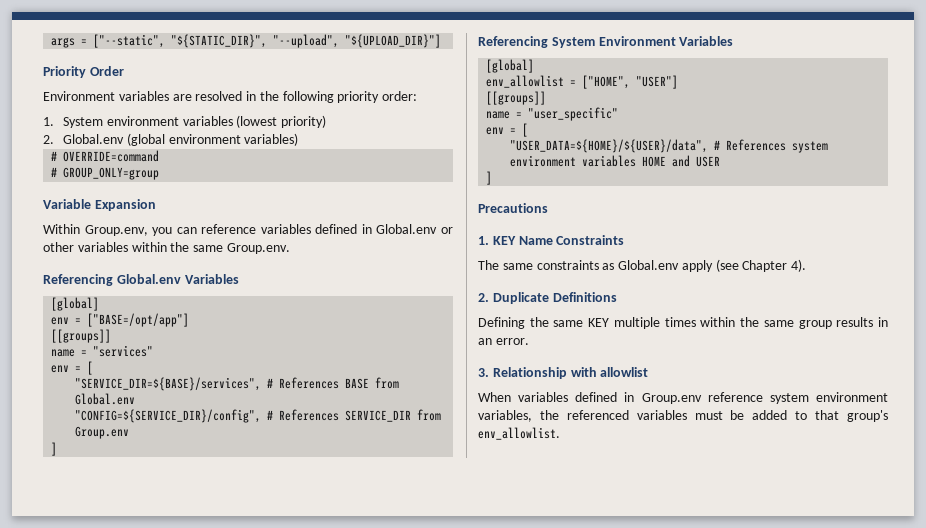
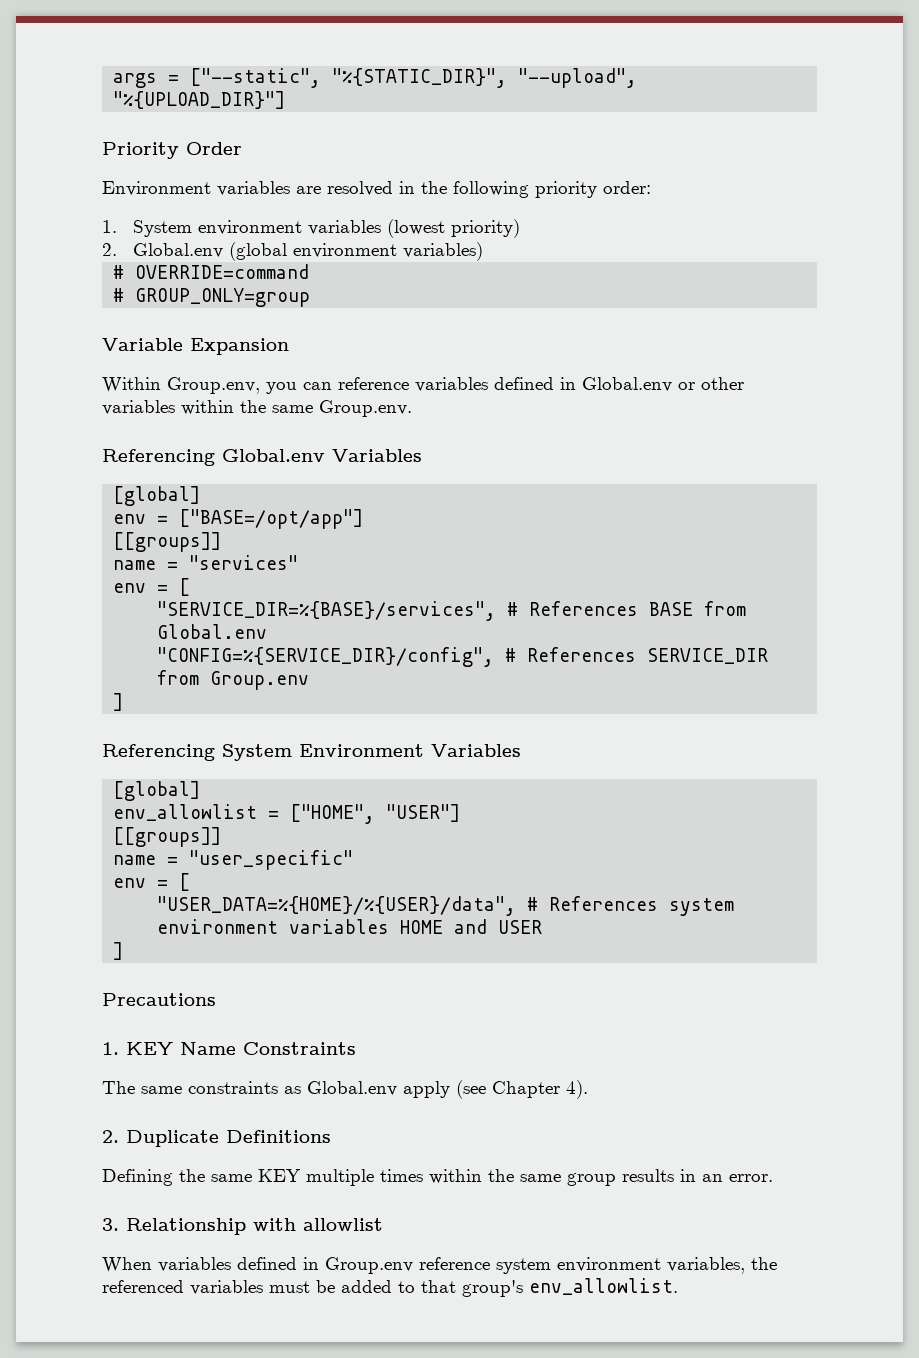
- args = ["--static", "${STATIC_DIR}", "--upload", "${UPLOAD_DIR}"]
+ args = ["--static", "%{STATIC_DIR}", "--upload", "%{UPLOAD_DIR}"]
- "SERVICE_DIR=${BASE}/services", # References BASE from Global.env
+ "SERVICE_DIR=%{BASE}/services", # References BASE from Global.env
- "CONFIG=${SERVICE_DIR}/config", # References SERVICE_DIR from Group.env
+ "CONFIG=%{SERVICE_DIR}/config", # References SERVICE_DIR from Group.env
- "USER_DATA=${HOME}/${USER}/data", # References system environment variables HOME and USER
+ "USER_DATA=%{HOME}/%{USER}/data", # References system environment variables HOME and USER

